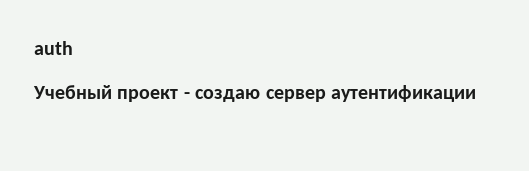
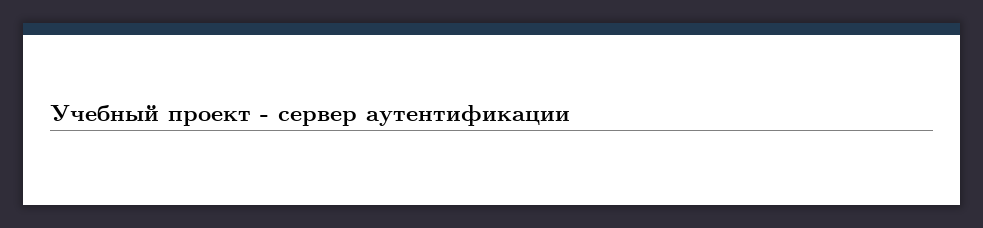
- auth
- Учебный проект - создаю сервер аутентификации
+ Учебный проект - сервер аутентификации

